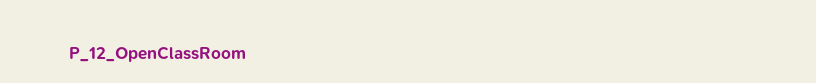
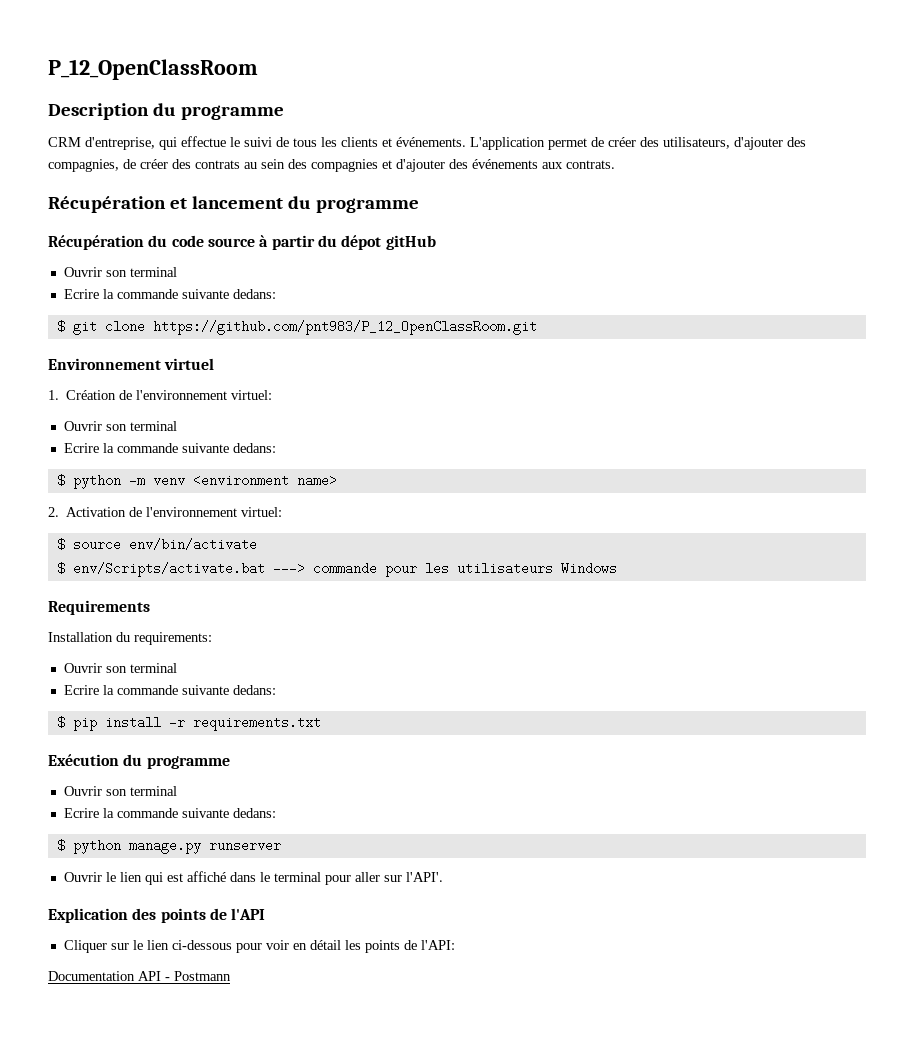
+ Description du programme
+ CRM d'entreprise, qui effectue le suivi de tous les clients et événements. L'application permet de créer des utilisateurs, d'ajouter des compagnies, de créer des contrats au sein des compagnies et d'ajouter des événements aux contrats.
+ Récupération et lancement du programme
+ Récupération du code source à partir du dépot gitHub
+ Ouvrir son terminal
+ Ecrire la commande suivante dedans:
+ $ git clone https://github.com/pnt983/P_12_OpenClassRoom.git
+ Environnement virtuel
+ 1. Création de l'environnement virtuel:
+ Ouvrir son terminal
+ Ecrire la commande suivante dedans:
+ $ python -m venv <environment name>
+ 2. Activation de l'environnement virtuel:
+ $ source env/bin/activate
+ $ env/Scripts/activate.bat ---> commande pour les utilisateurs Windows
+ Requirements
+ Installation du requirements:
+ Ouvrir son terminal
+ Ecrire la commande suivante dedans:
+ $ pip install -r requirements.txt
+ Exécution du programme
+ Ouvrir son terminal
+ Ecrire la commande suivante dedans:
+ $ python manage.py runserver
+ Ouvrir le lien qui est affiché dans le terminal pour aller sur l'API'.
+ Explication des points de l'API
+ Cliquer sur le lien ci-dessous pour voir en détail les points de l'API:
+ Documentation API - Postmann

